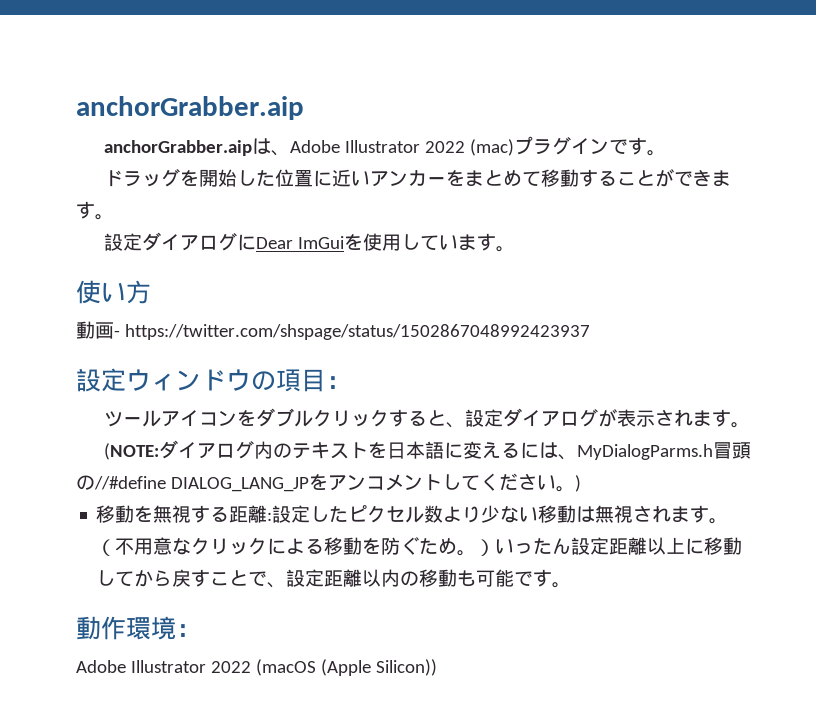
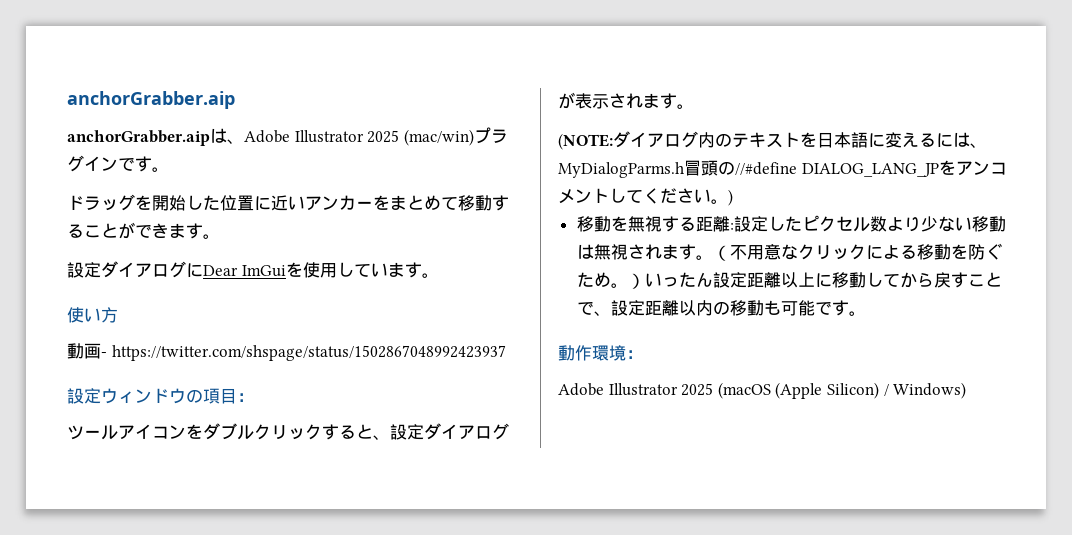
- anchorGrabber.aipは、Adobe Illustrator 2022 (mac)プラグインです。
+ anchorGrabber.aipは、Adobe Illustrator 2025 (mac/win)プラグインです。
- Adobe Illustrator 2022 (macOS (Apple Silicon))
+ Adobe Illustrator 2025 (macOS (Apple Silicon) / Windows)

